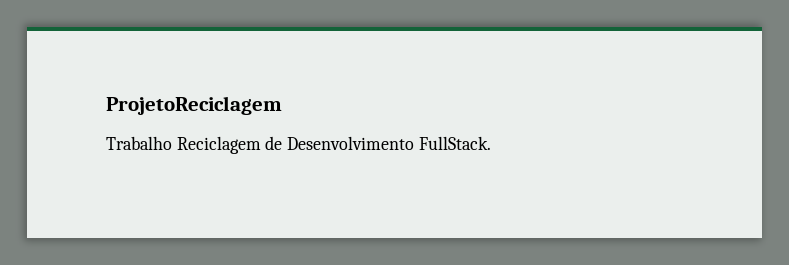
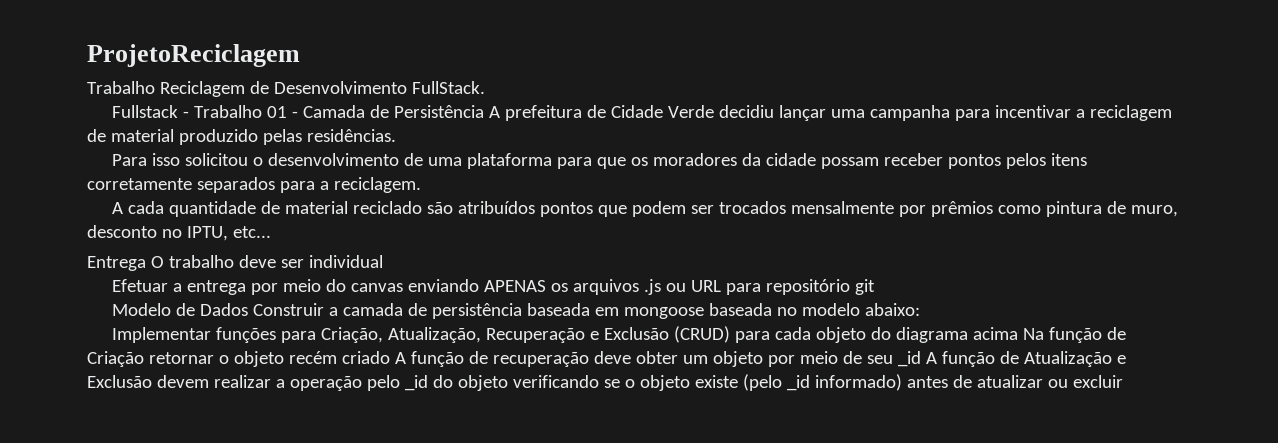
+ Fullstack - Trabalho 01 - Camada de Persistência A prefeitura de Cidade Verde decidiu lançar uma campanha para incentivar a reciclagem de material produzido pelas residências.
+ Para isso solicitou o desenvolvimento de uma plataforma para que os moradores da cidade possam receber pontos pelos itens corretamente separados para a reciclagem.
+ A cada quantidade de material reciclado são atribuídos pontos que podem ser trocados mensalmente por prêmios como pintura de muro, desconto no IPTU, etc...
+ Entrega O trabalho deve ser individual
+ Efetuar a entrega por meio do canvas enviando APENAS os arquivos .js ou URL para repositório git
+ Modelo de Dados Construir a camada de persistência baseada em mongoose baseada no modelo abaixo:
+ Implementar funções para Criação, Atualização, Recuperação e Exclusão (CRUD) para cada objeto do diagrama acima Na função de Criação retornar o objeto recém criado A função de recuperação deve obter um objeto por meio de seu _id A função de Atualização e Exclusão devem realizar a operação pelo _id do objeto verificando se o objeto existe (pelo _id informado) antes de atualizar ou excluir

